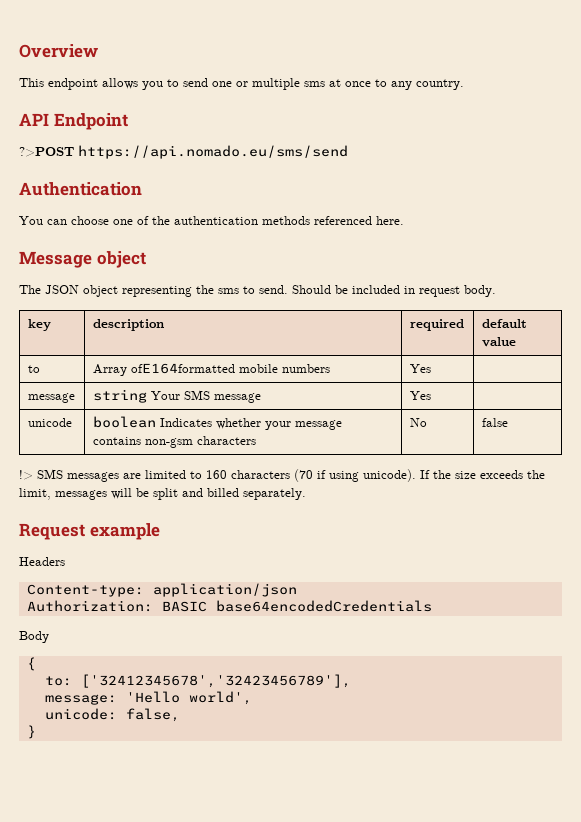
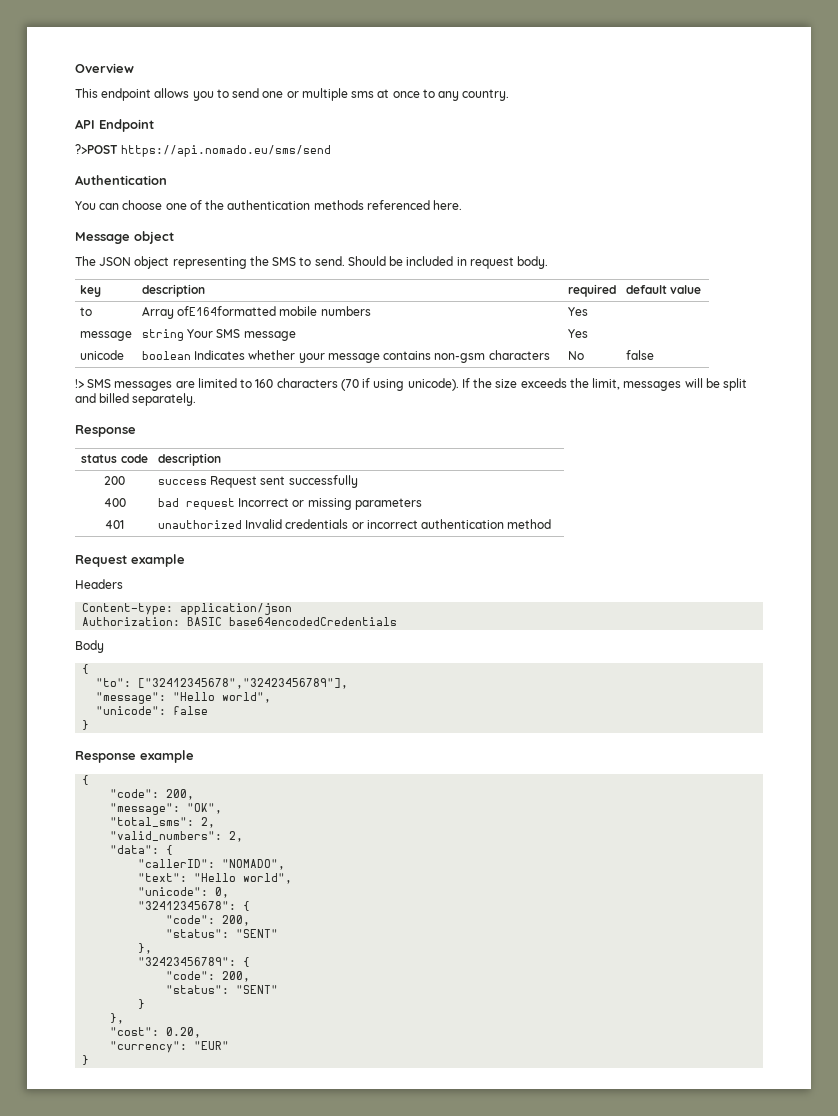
- The JSON object representing the sms to send.
+ The JSON object representing the SMS to send.
  If the size exceeds the limit, messages will be split and billed separately.
+ Response
+ status code | description
+ 200 | success Request sent successfully
+ 400 | bad request Incorrect or missing parameters
+ 401 | unauthorized Invalid credentials or incorrect authentication method
- to: ['32412345678','32423456789'],
- message: 'Hello world',
- unicode: false,
+ "to": ["32412345678","32423456789"],
+ "message": "Hello world",
+ "unicode": false
+ }
+ Response example
+ {
+ "code": 200,
+ "message": "OK",
+ "total_sms": 2,
+ "valid_numbers": 2,
+ "data": {
+ "callerID": "NOMADO",
+ "text": "Hello world",
+ "unicode": 0,
+ "32412345678": {
+ "code": 200,
+ "status": "SENT"
+ },
+ "32423456789": {
+ "code": 200,
+ "status": "SENT"
+ }
+ },
+ "cost": 0.20,
+ "currency": "EUR"

